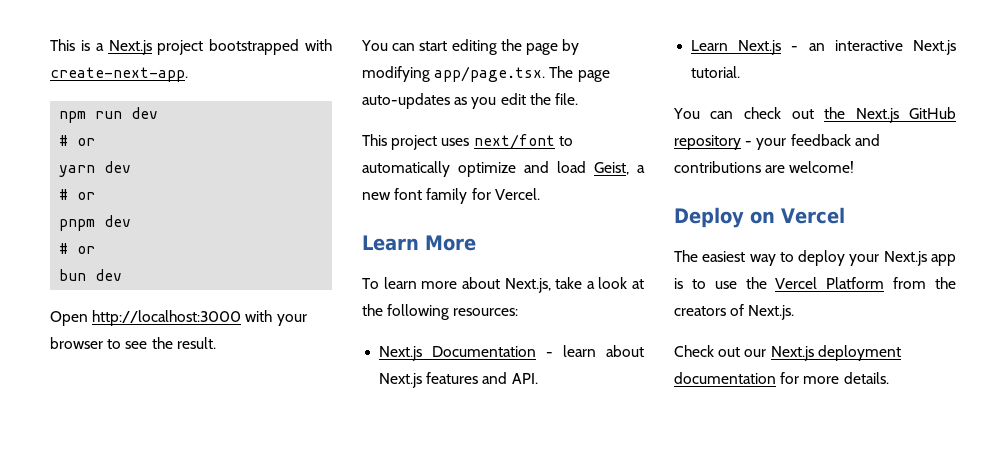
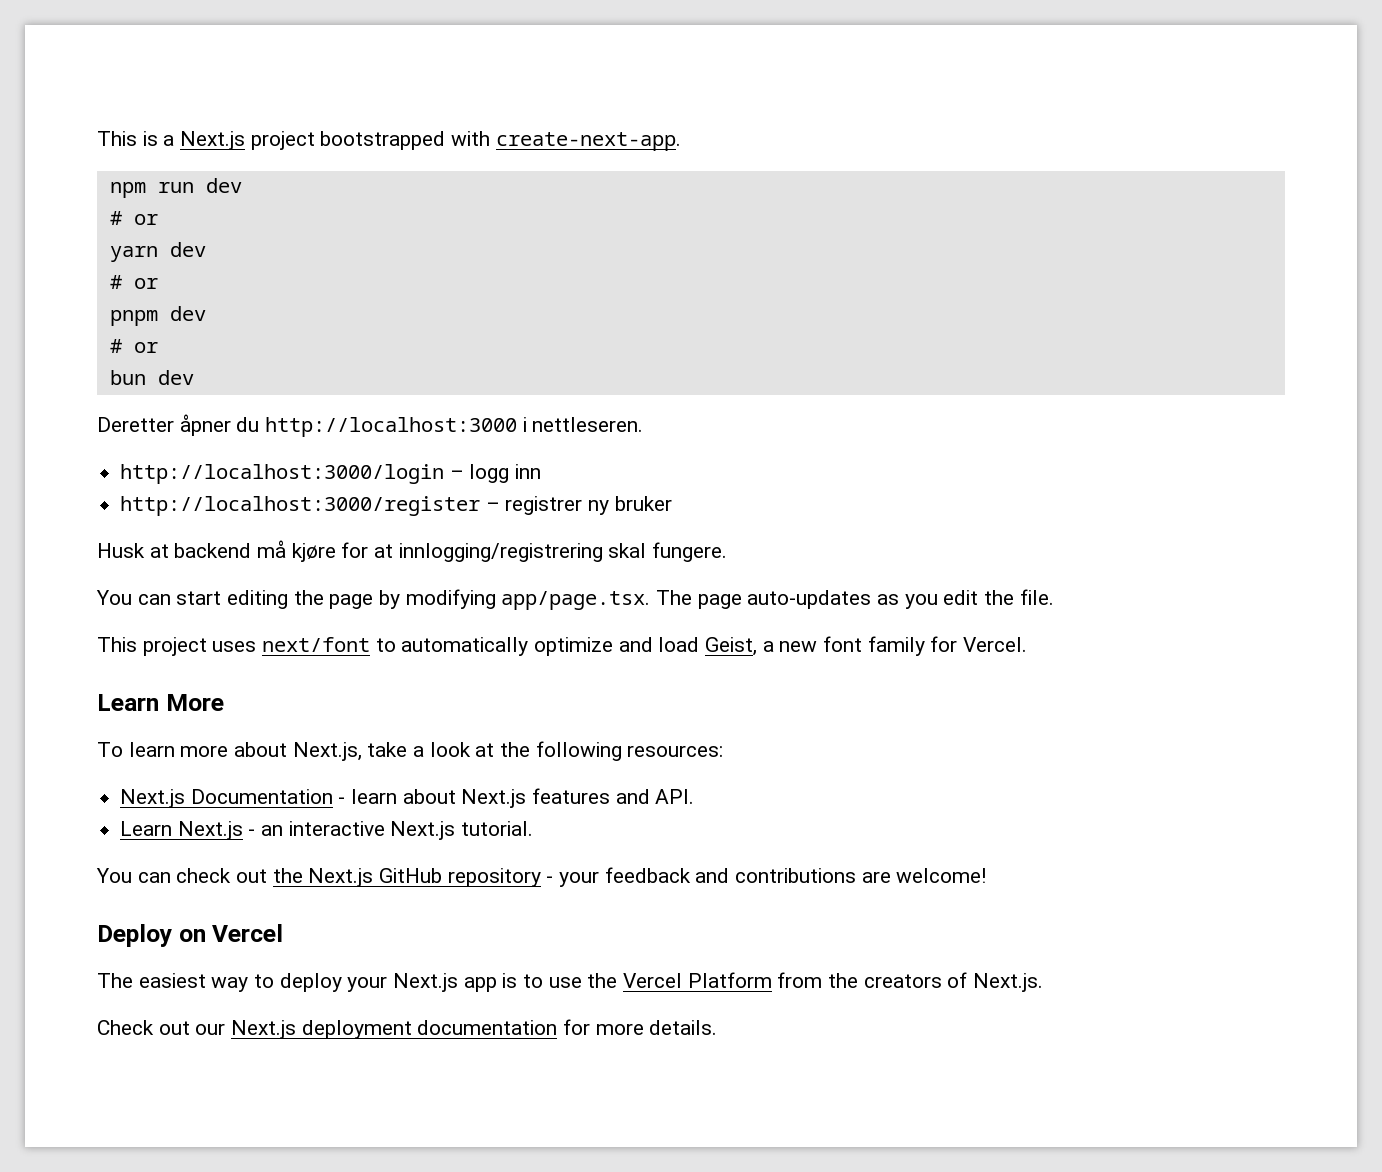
- Open http://localhost:3000 with your browser to see the result.
+ Deretter åpner du http://localhost:3000 i nettleseren.
+ http://localhost:3000/login – logg inn
+ http://localhost:3000/register – registrer ny bruker
+ Husk at backend må kjøre for at innlogging/registrering skal fungere.

